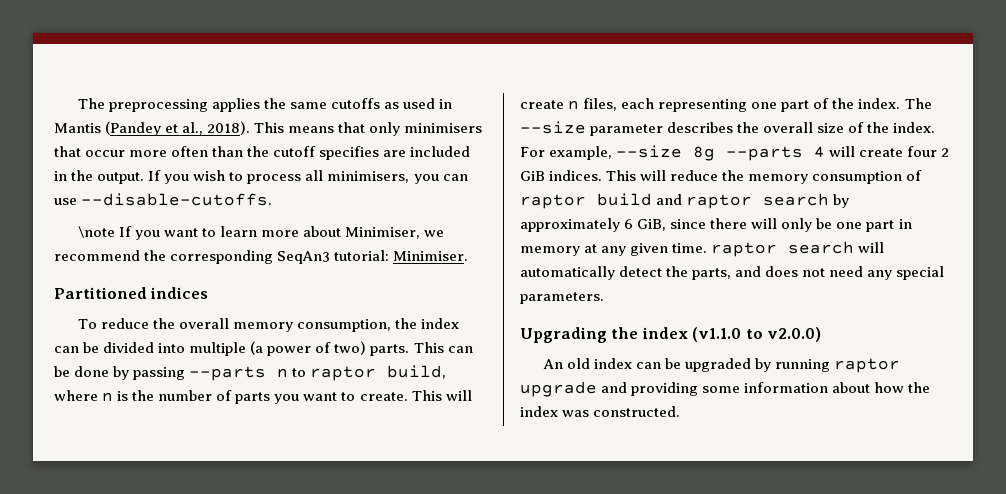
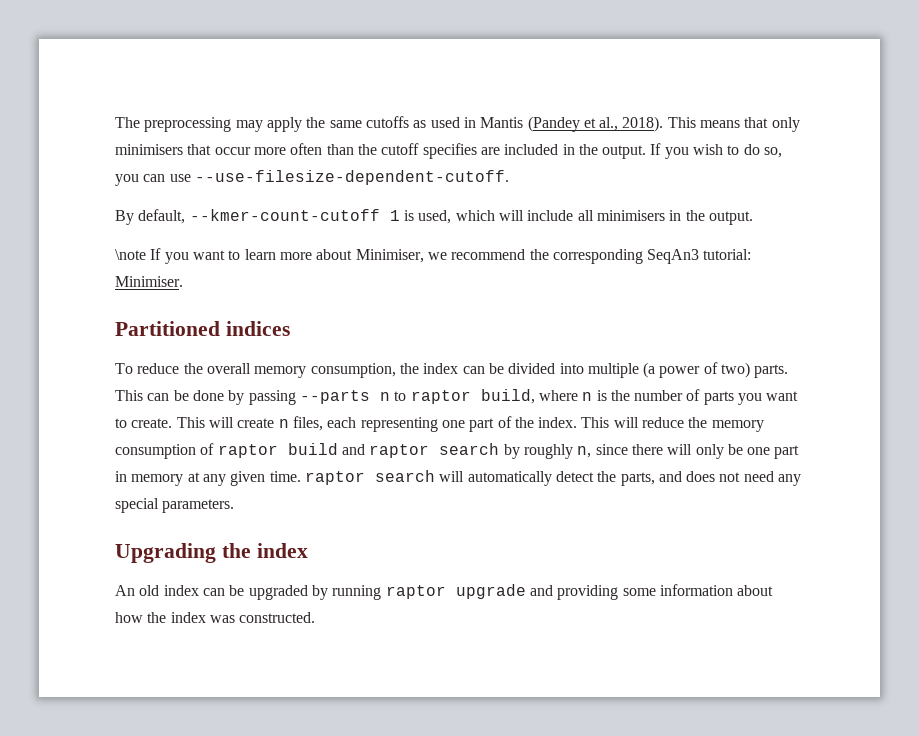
- The preprocessing applies the same cutoffs as used in Mantis (Pandey et al., 2018).
+ The preprocessing may apply the same cutoffs as used in Mantis (Pandey et al., 2018).
- If you wish to process all minimisers, you can use --disable-cutoffs.
+ If you wish to do so, you can use --use-filesize-dependent-cutoff.
+ By default, --kmer-count-cutoff 1 is used, which will include all minimisers in the output.
- The --size parameter describes the overall size of the index. For example, --size 8g --parts 4 will create four 2 GiB indices.
- This will reduce the memory consumption of raptor build and raptor search by approximately 6 GiB, since there will only be one part in memory at any given time. raptor search will automatically detect the parts, and does not need any special parameters.
+ This will reduce the memory consumption of raptor build and raptor search by roughly n, since there will only be one part in memory at any given time. raptor search will automatically detect the parts, and does not need any special parameters.
- Upgrading the index (v1.1.0 to v2.0.0)
+ Upgrading the index

